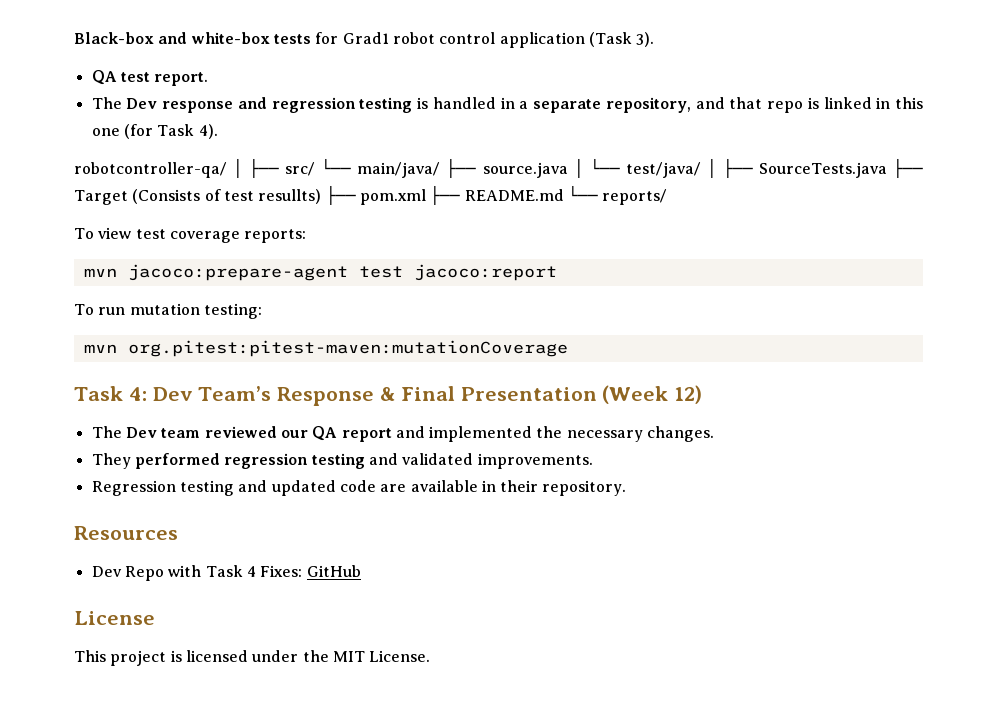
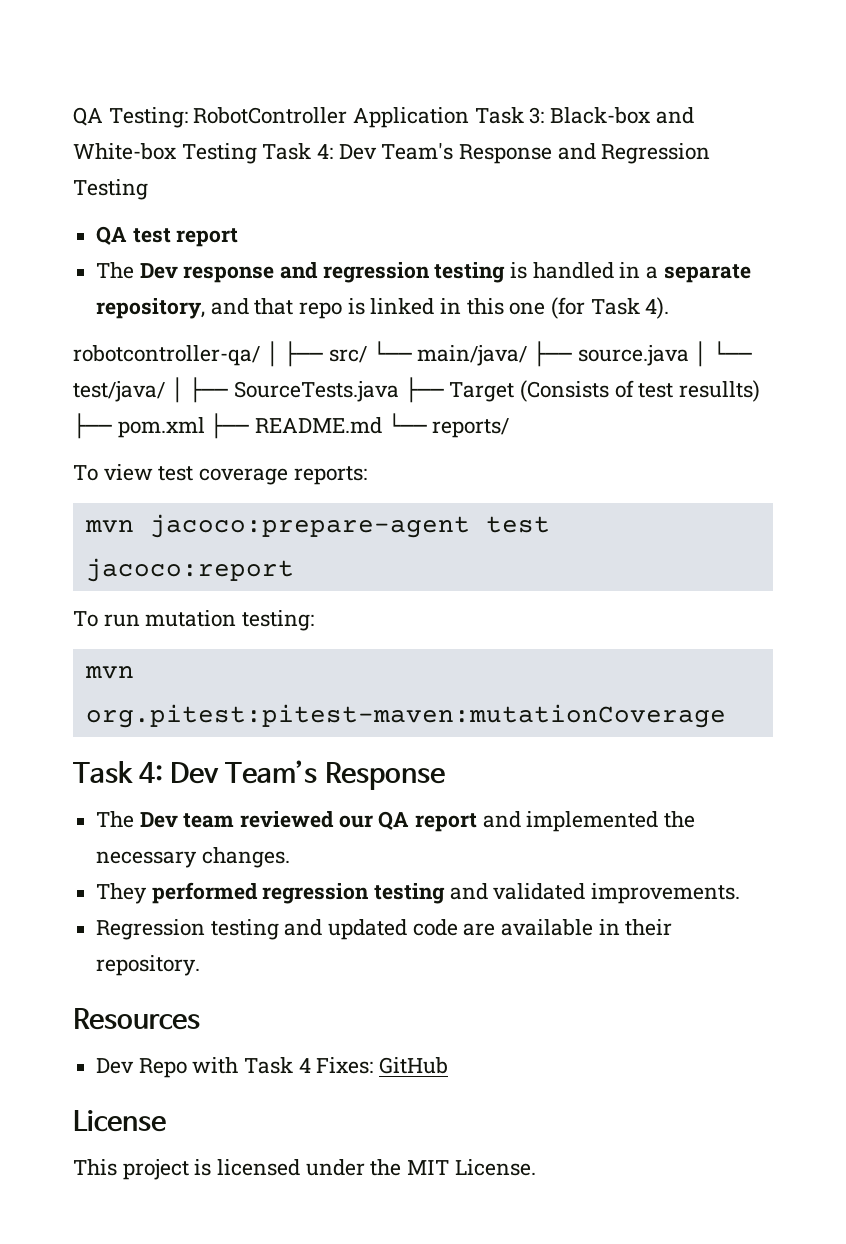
- Black-box and white-box tests for Grad1 robot control application (Task 3).
+ QA Testing: RobotController Application Task 3: Black-box and White-box Testing Task 4: Dev Team's Response and Regression Testing
- QA test report.
+ QA test report
  mvn org.pitest:pitest-maven:mutationCoverage
- Task 4: Dev Team’s Response & Final Presentation (Week 12)
+ Task 4: Dev Team’s Response

